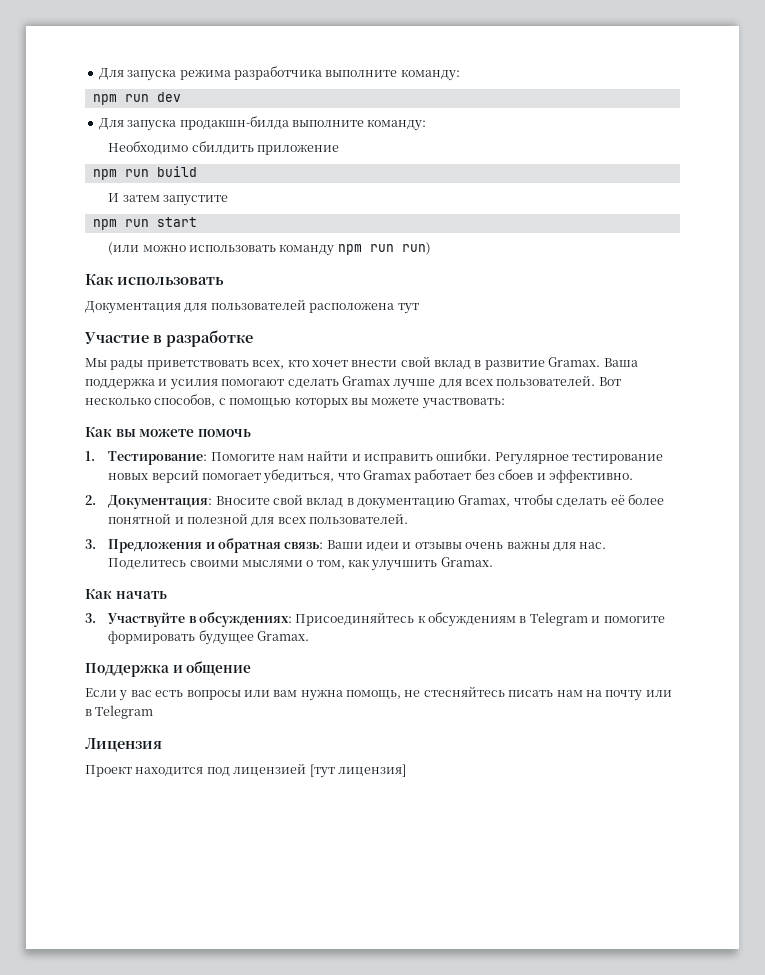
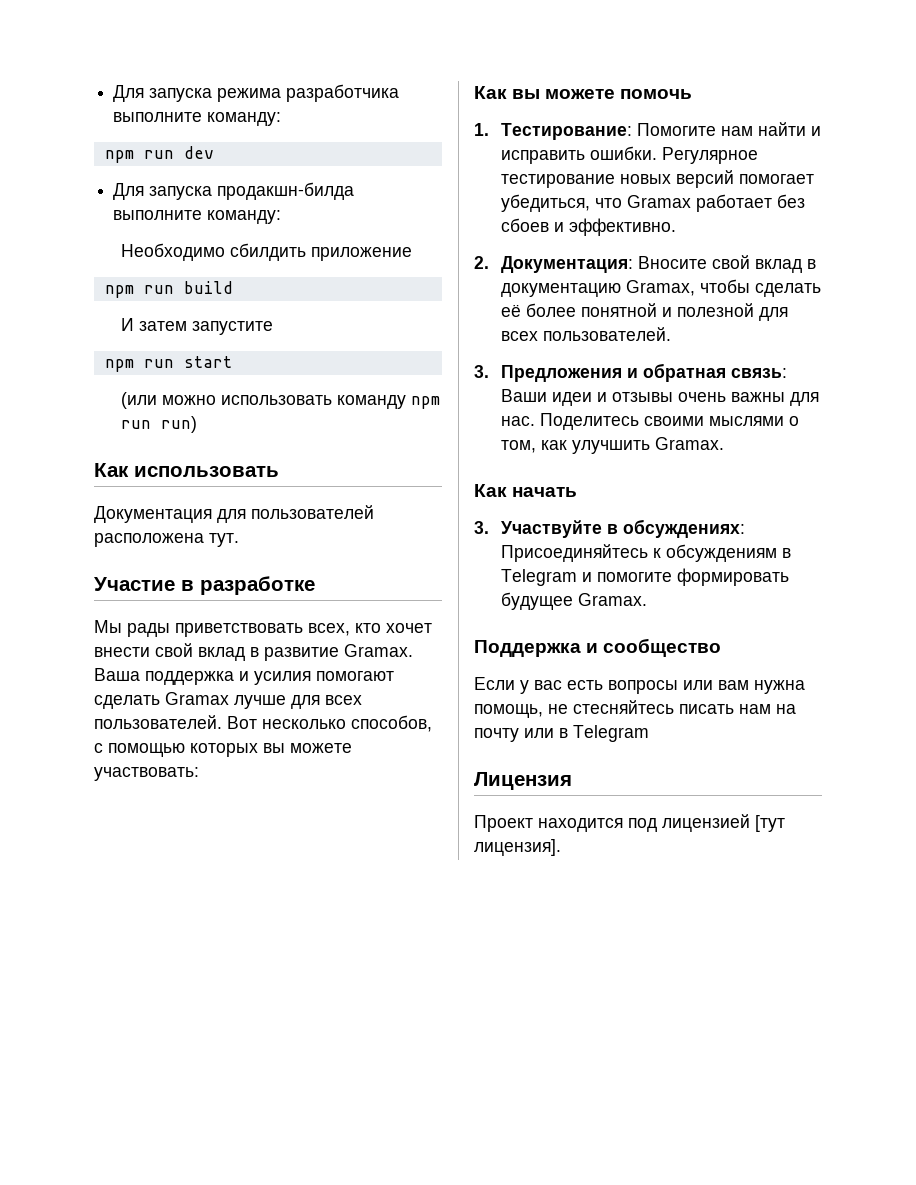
- Документация для пользователей расположена тут
+ Документация для пользователей расположена тут.
- Поддержка и общение
+ Поддержка и сообщество
- Проект находится под лицензией [тут лицензия]
+ Проект находится под лицензией [тут лицензия].

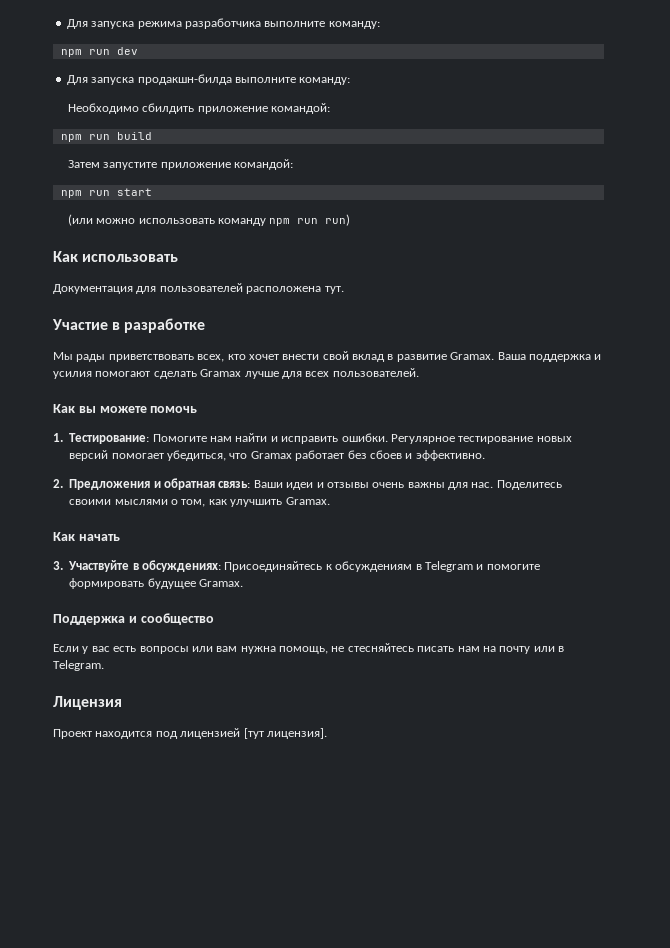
- Необходимо сбилдить приложение
+ Необходимо сбилдить приложение командой:
- И затем запустите
+ Затем запустите приложение командой:
- Вот несколько способов, с помощью которых вы можете участвовать:
- 2. Документация: Вносите свой вклад в документацию Gramax, чтобы сделать её более понятной и полезной для всех пользователей.
- 3. Предложения и обратная связь: Ваши идеи и отзывы очень важны для нас.
+ 2. Предложения и обратная связь: Ваши идеи и отзывы очень важны для нас.
- Если у вас есть вопросы или вам нужна помощь, не стесняйтесь писать нам на почту или в Telegram
+ Если у вас есть вопросы или вам нужна помощь, не стесняйтесь писать нам на почту или в Telegram.

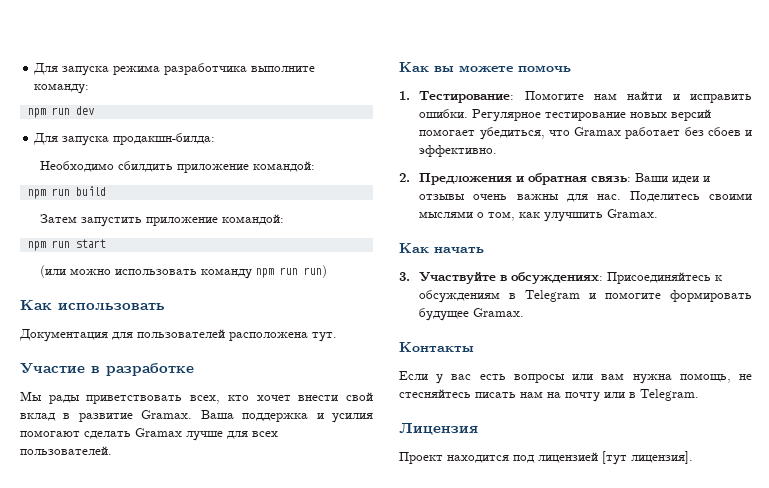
- Для запуска продакшн-билда выполните команду:
+ Для запуска продакшн-билда:
- Затем запустите приложение командой:
+ Затем запустить приложение командой:
- Поддержка и сообщество
+ Контакты

